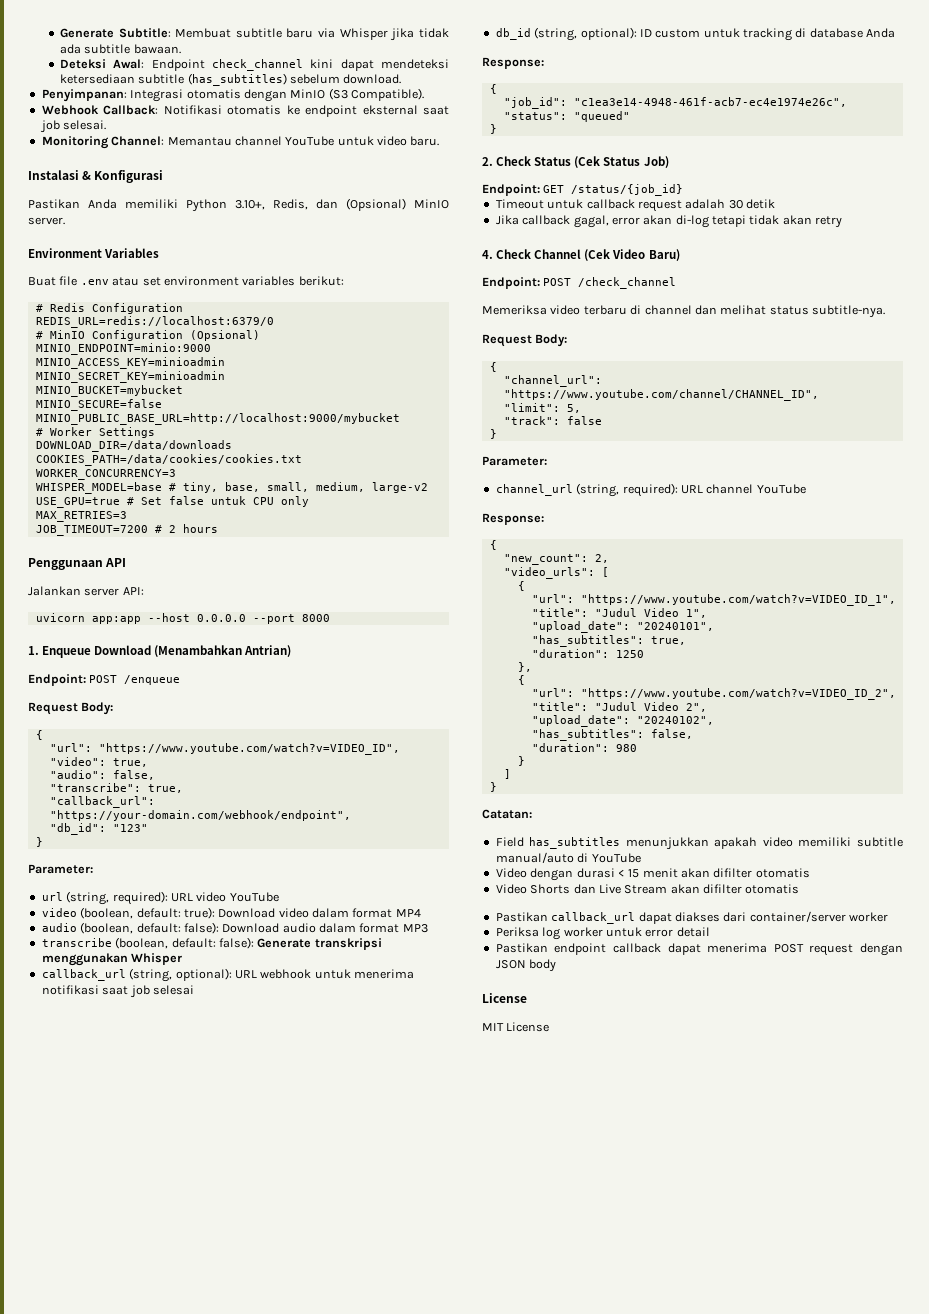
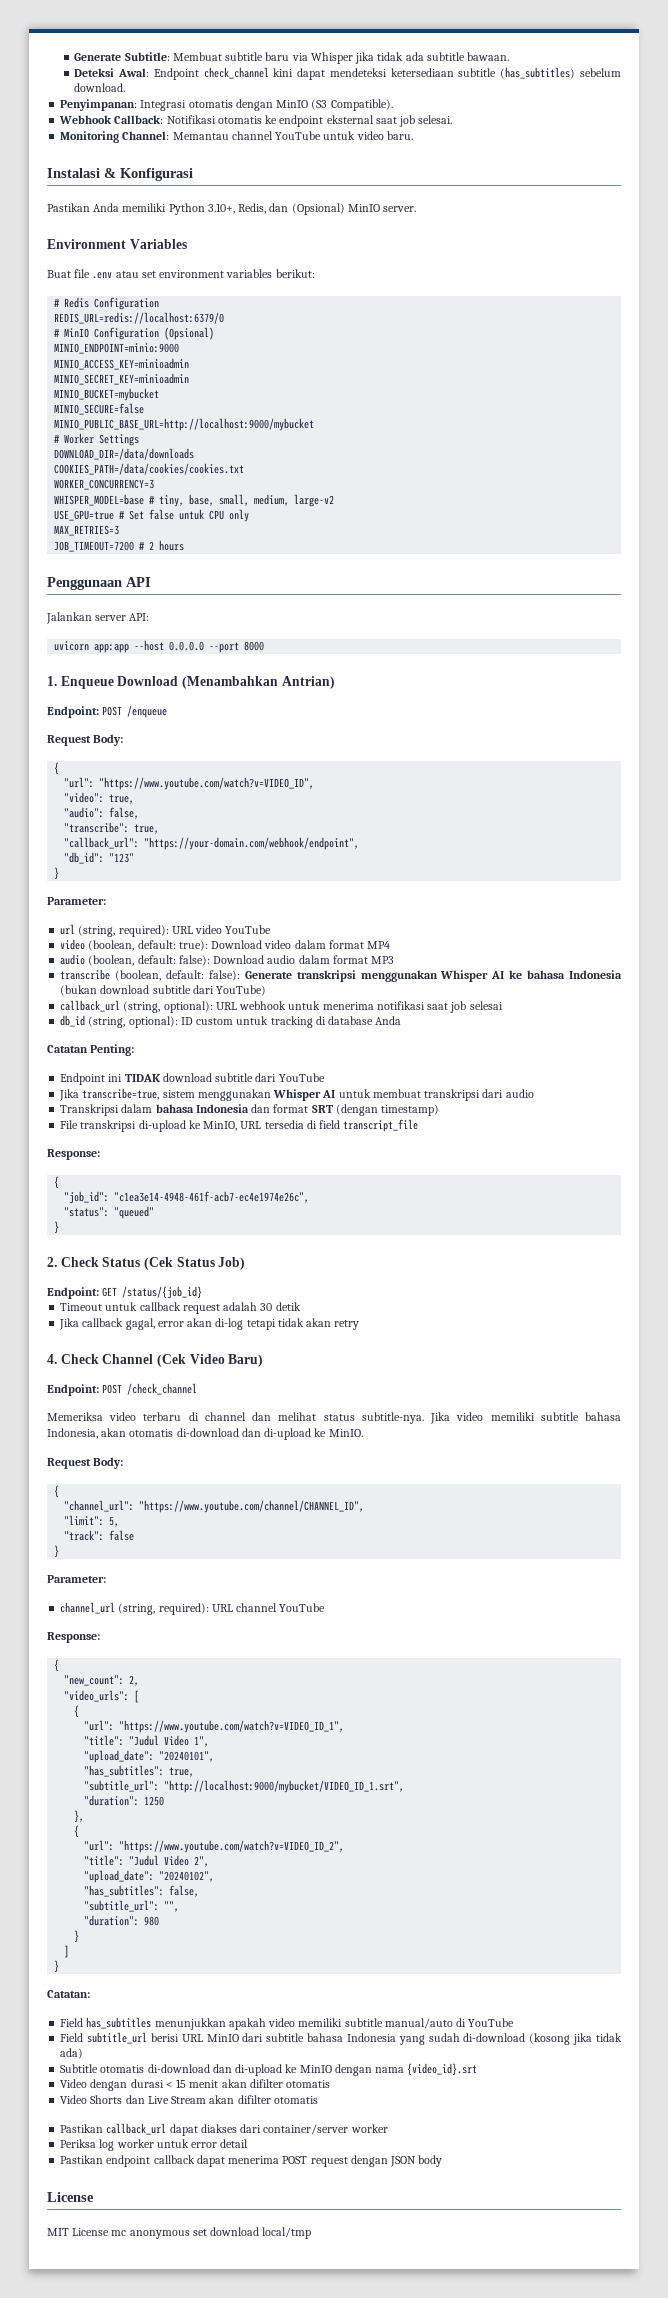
- transcribe (boolean, default: false): Generate transkripsi menggunakan Whisper
+ transcribe (boolean, default: false): Generate transkripsi menggunakan Whisper AI ke bahasa Indonesia (bukan download subtitle dari YouTube)
+ Catatan Penting:
+ Endpoint ini TIDAK download subtitle dari YouTube
+ Jika transcribe=true, sistem menggunakan Whisper AI untuk membuat transkripsi dari audio
+ Transkripsi dalam bahasa Indonesia dan format SRT (dengan timestamp)
+ File transkripsi di-upload ke MinIO, URL tersedia di field transcript_file
+ Jika video memiliki subtitle bahasa Indonesia, akan otomatis di-download dan di-upload ke MinIO.
+ "subtitle_url": "http://localhost:9000/mybucket/VIDEO_ID_1.srt",
+ "subtitle_url": "",
+ Field subtitle_url berisi URL MinIO dari subtitle bahasa Indonesia yang sudah di-download (kosong jika tidak ada)
+ Subtitle otomatis di-download dan di-upload ke MinIO dengan nama {video_id}.srt
- MIT License
+ MIT License mc anonymous set download local/tmp

